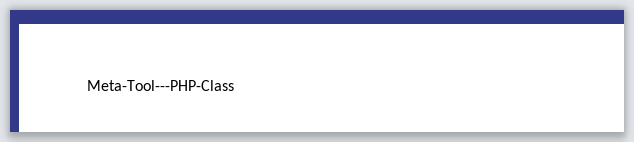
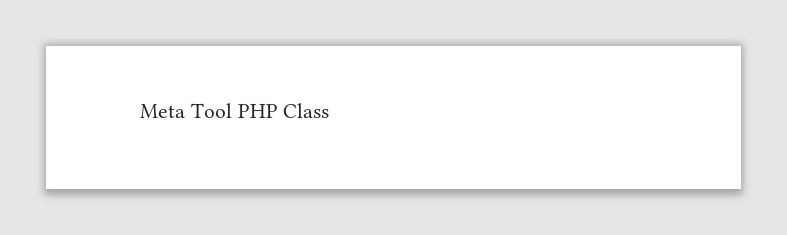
- Meta-Tool---PHP-Class
+ Meta Tool PHP Class

